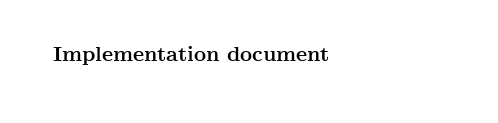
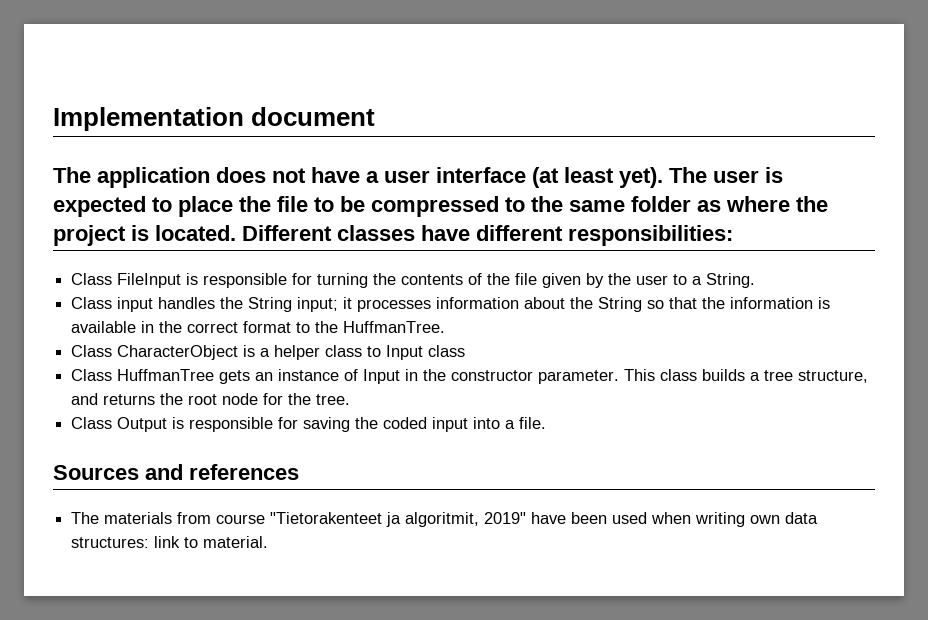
+ The application does not have a user interface (at least yet). The user is expected to place the file to be compressed to the same folder as where the project is located. Different classes have different responsibilities:
+ Class FileInput is responsible for turning the contents of the file given by the user to a String.
+ Class input handles the String input; it processes information about the String so that the information is available in the correct format to the HuffmanTree.
+ Class CharacterObject is a helper class to Input class
+ Class HuffmanTree gets an instance of Input in the constructor parameter. This class builds a tree structure, and returns the root node for the tree.
+ Class Output is responsible for saving the coded input into a file.
+ Sources and references
+ The materials from course "Tietorakenteet ja algoritmit, 2019" have been used when writing own data structures: link to material.

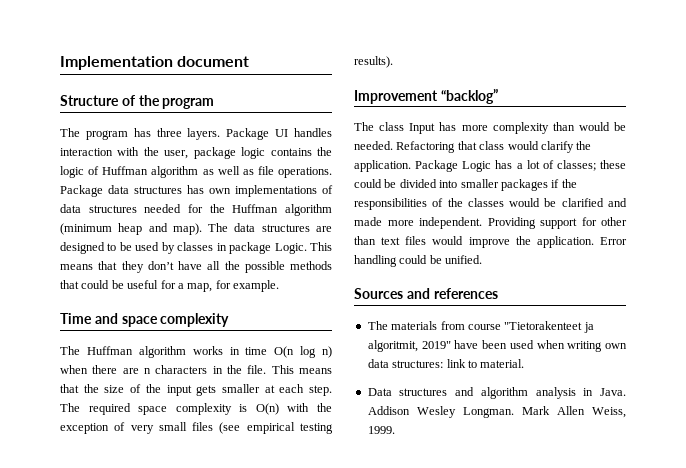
- The application does not have a user interface (at least yet). The user is expected to place the file to be compressed to the same folder as where the project is located. Different classes have different responsibilities:
- Class FileInput is responsible for turning the contents of the file given by the user to a String.
- Class input handles the String input; it processes information about the String so that the information is available in the correct format to the HuffmanTree.
- Class CharacterObject is a helper class to Input class
- Class HuffmanTree gets an instance of Input in the constructor parameter. This class builds a tree structure, and returns the root node for the tree.
- Class Output is responsible for saving the coded input into a file.
+ Structure of the program
+ The program has three layers. Package UI handles interaction with the user, package logic contains the logic of Huffman algorithm as well as file operations. Package data structures has own implementations of data structures needed for the Huffman algorithm (minimum heap and map). The data structures are designed to be used by classes in package Logic. This means that they don’t have all the possible methods that could be useful for a map, for example.
+ Time and space complexity
+ The Huffman algorithm works in time O(n log n) when there are n characters in the file. This means that the size of the input gets smaller at each step. The required space complexity is O(n) with the exception of very small files (see empirical testing results).
+ Improvement “backlog”
+ The class Input has more complexity than would be needed. Refactoring that class would clarify the application. Package Logic has a lot of classes; these could be divided into smaller packages if the responsibilities of the classes would be clarified and made more independent. Providing support for other than text files would improve the application. Error handling could be unified.
+ Data structures and algorithm analysis in Java. Addison Wesley Longman. Mark Allen Weiss, 1999.

